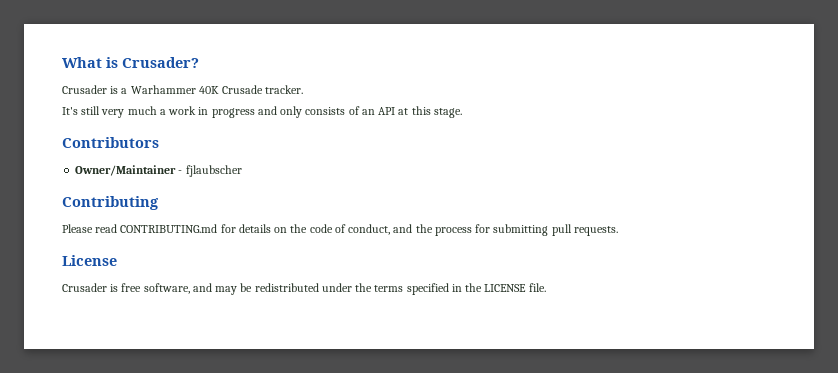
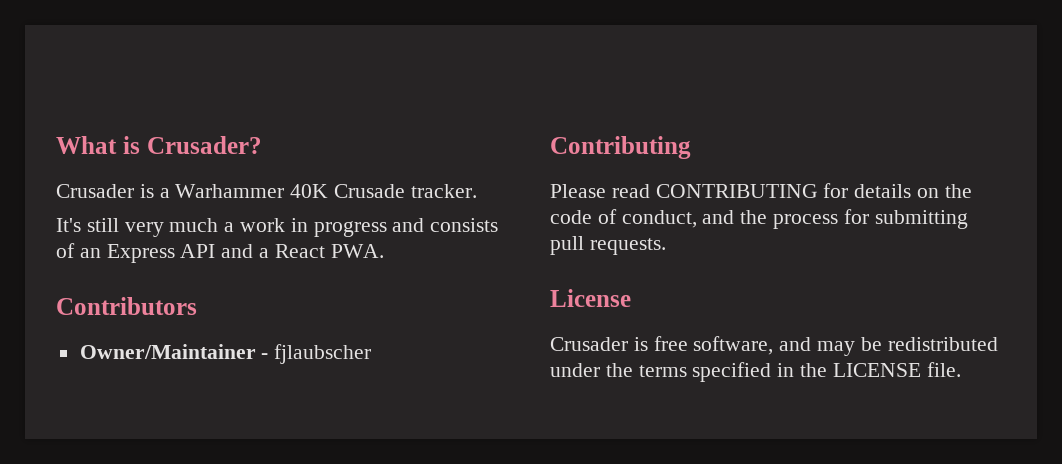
- It's still very much a work in progress and only consists of an API at this stage.
+ It's still very much a work in progress and consists of an Express API and a React PWA.
- Please read CONTRIBUTING.md for details on the code of conduct, and the process for submitting pull requests.
+ Please read CONTRIBUTING for details on the code of conduct, and the process for submitting pull requests.

